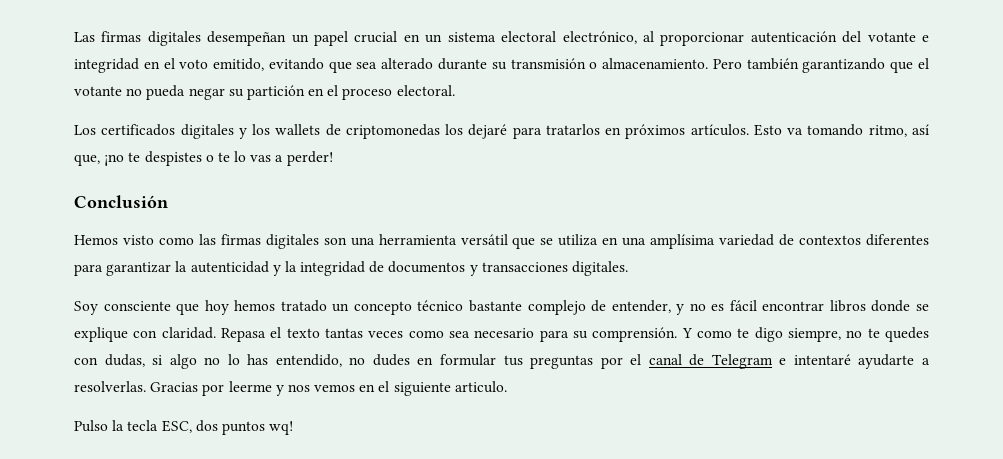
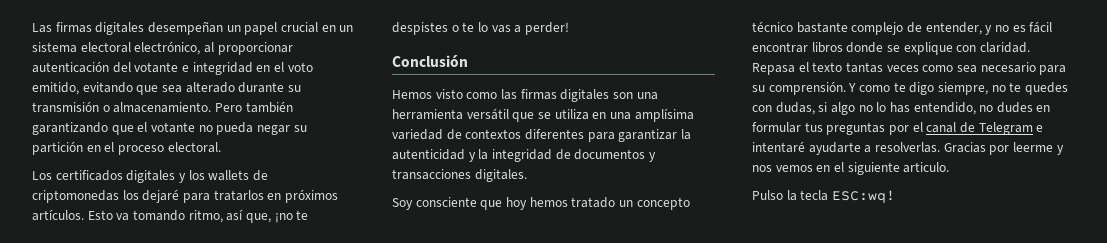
- Pulso la tecla ESC, dos puntos wq!
+ Pulso la tecla ESC:wq!

